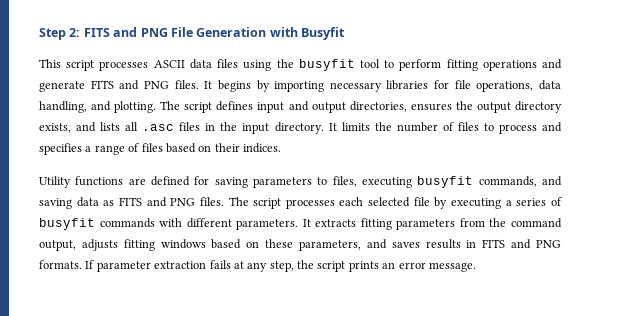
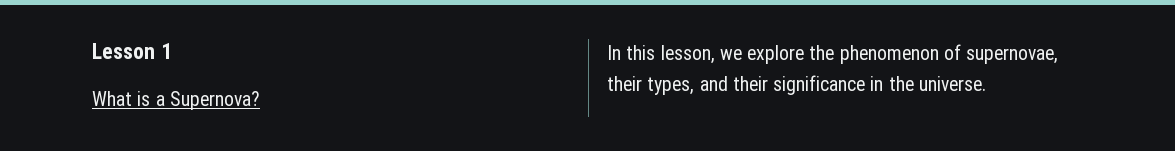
- Step 2: FITS and PNG File Generation with Busyfit
- This script processes ASCII data files using the busyfit tool to perform fitting operations and generate FITS and PNG files. It begins by importing necessary libraries for file operations, data handling, and plotting. The script defines input and output directories, ensures the output directory exists, and lists all .asc files in the input directory. It limits the number of files to process and specifies a range of files based on their indices.
- Utility functions are defined for saving parameters to files, executing busyfit commands, and saving data as FITS and PNG files. The script processes each selected file by executing a series of busyfit commands with different parameters. It extracts fitting parameters from the command output, adjusts fitting windows based on these parameters, and saves results in FITS and PNG formats. If parameter extraction fails at any step, the script prints an error message.
+ Lesson 1
+ What is a Supernova?
+ In this lesson, we explore the phenomenon of supernovae, their types, and their significance in the universe.

